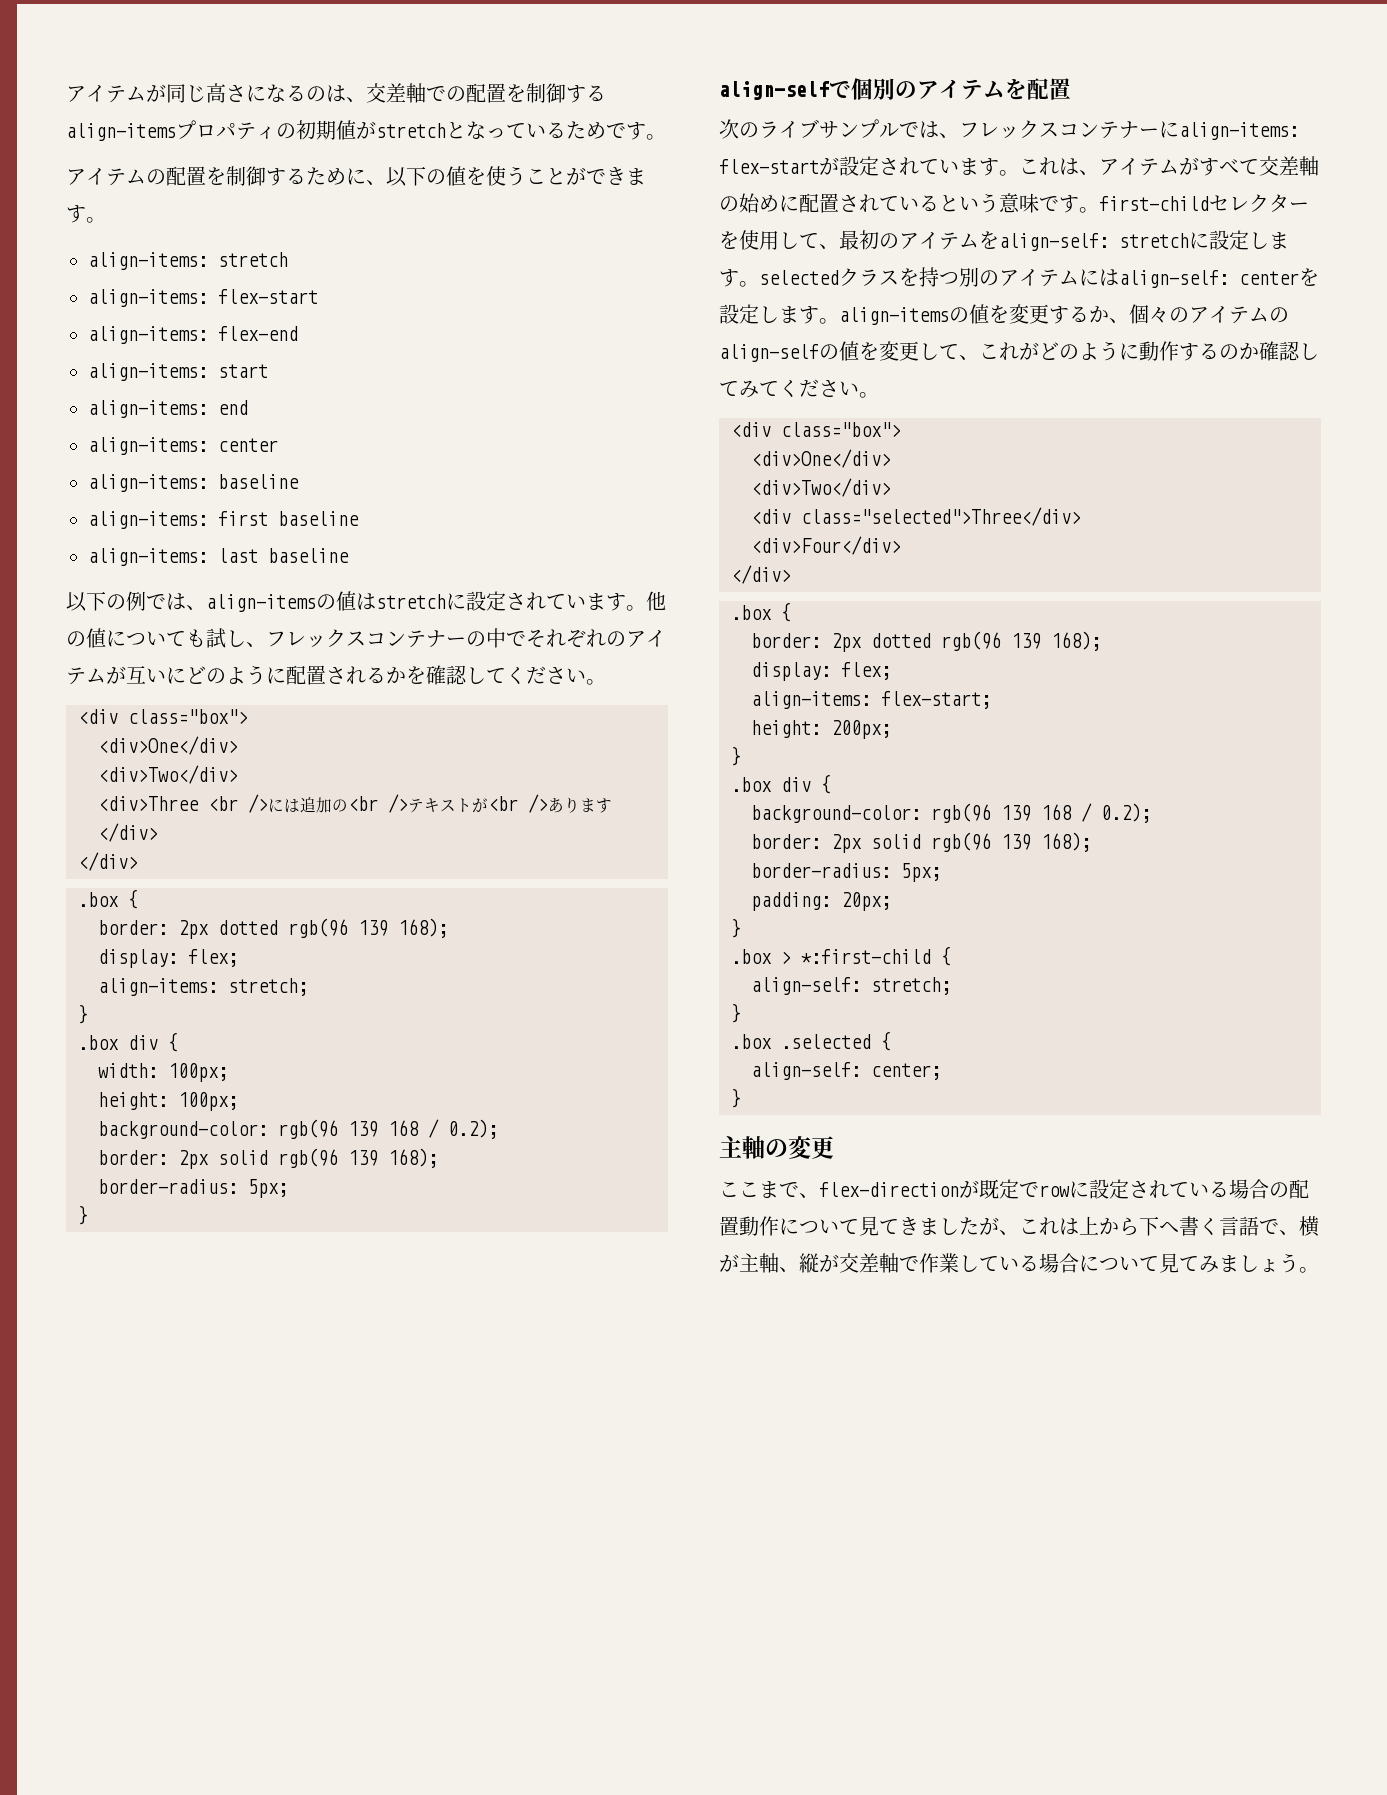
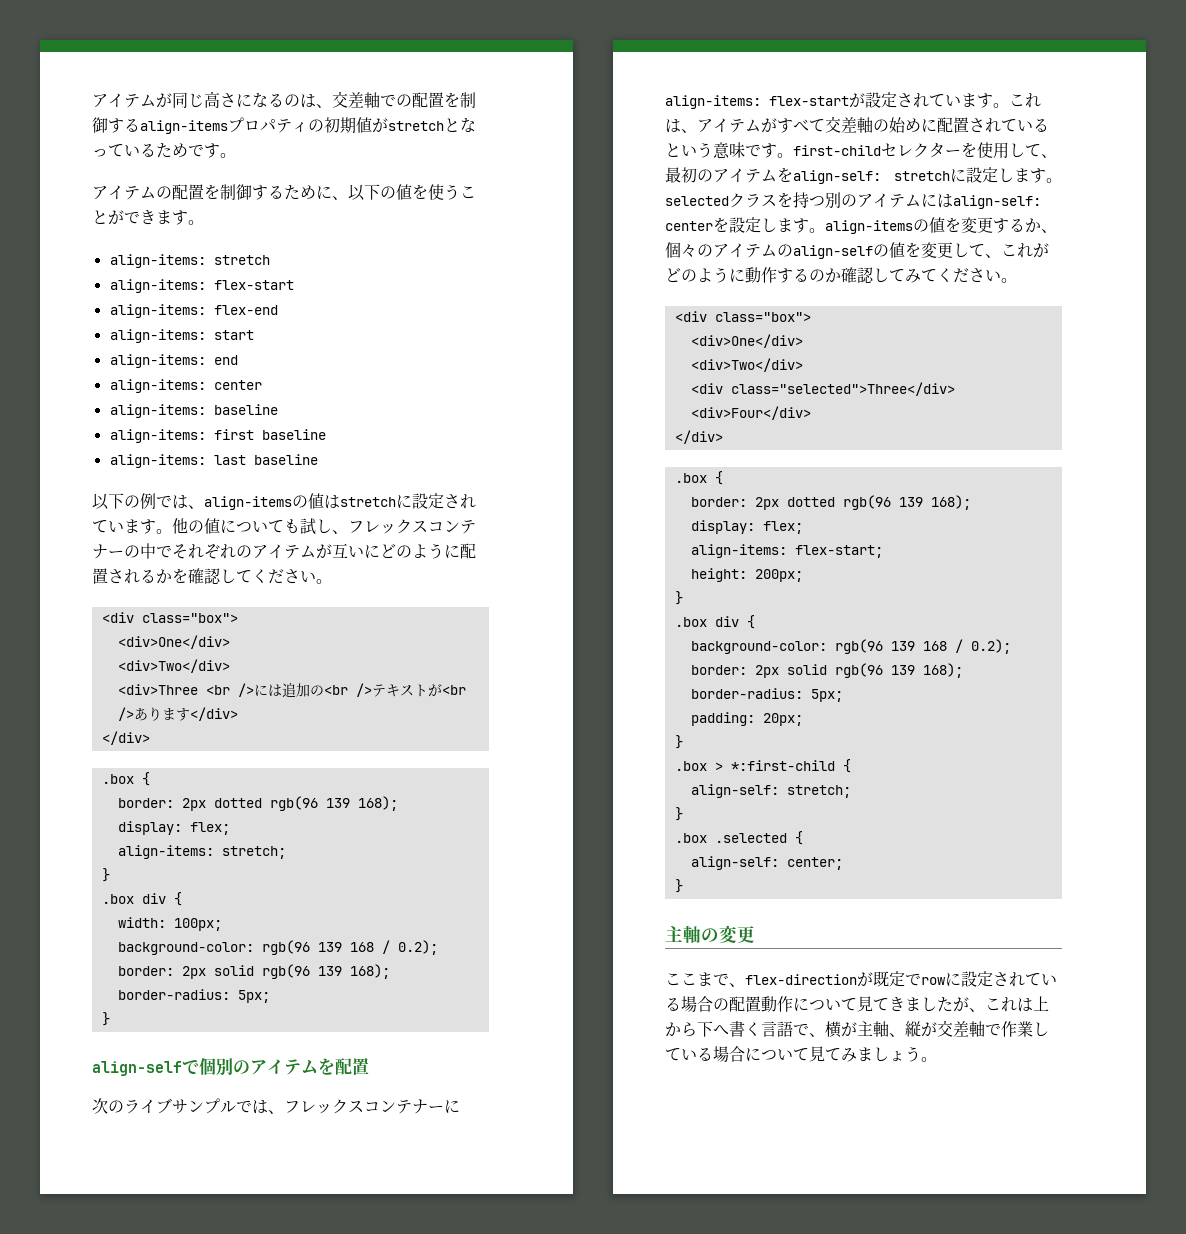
- height: 100px;

